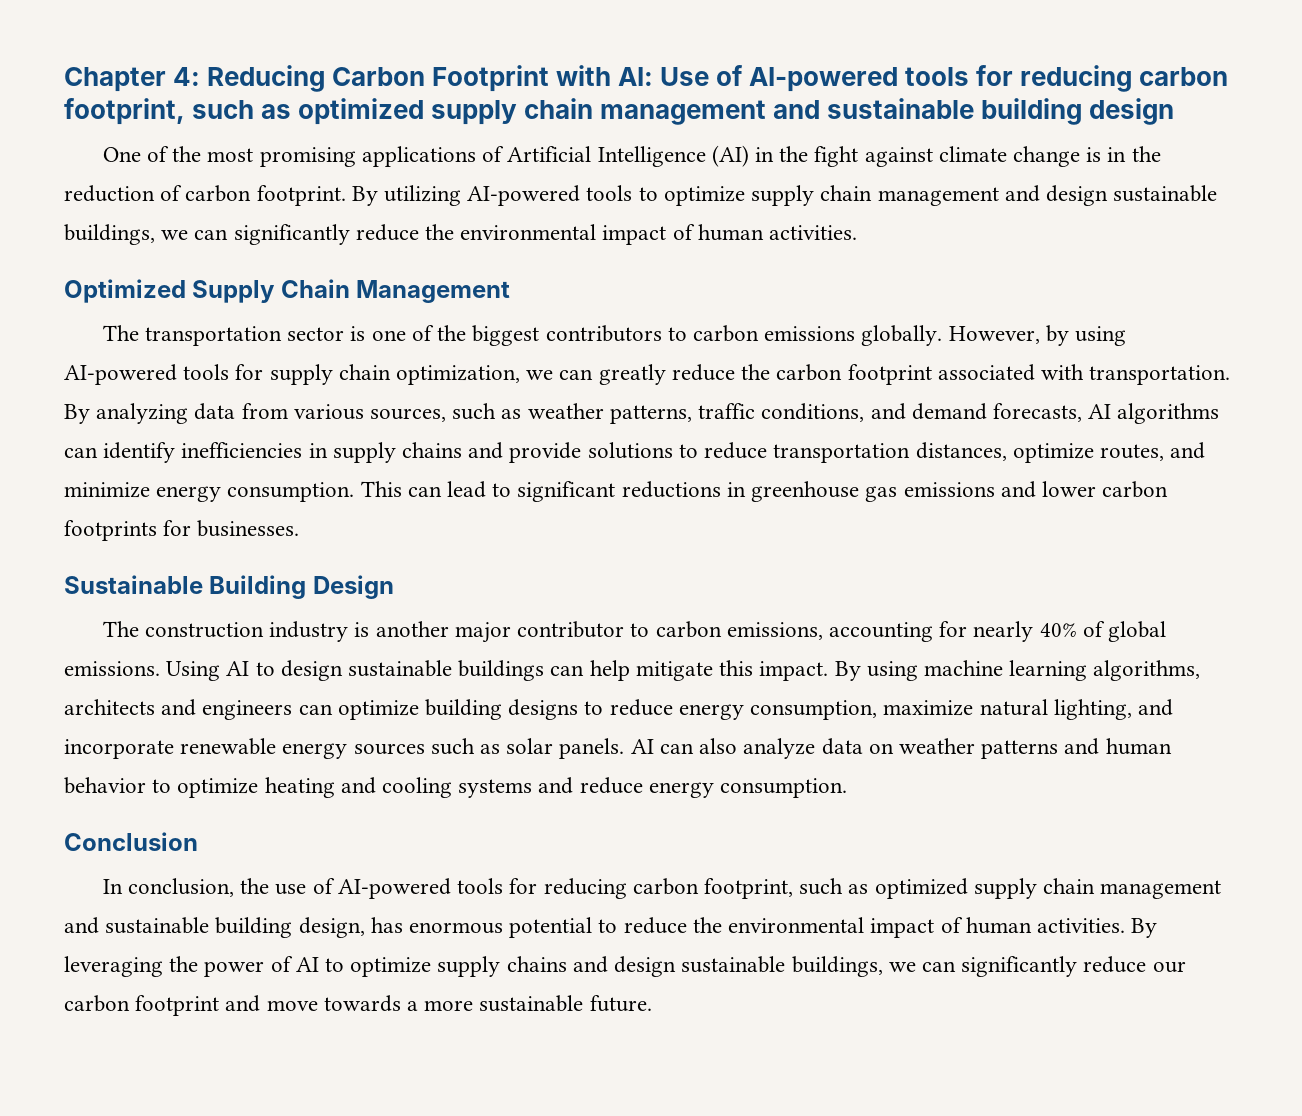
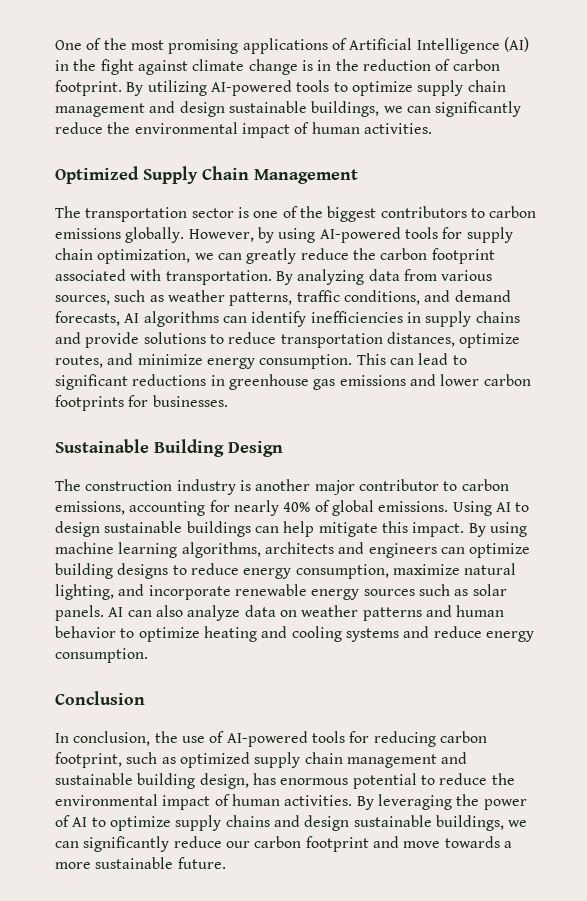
- Chapter 4: Reducing Carbon Footprint with AI: Use of AI-powered tools for reducing carbon footprint, such as optimized supply chain management and sustainable building design

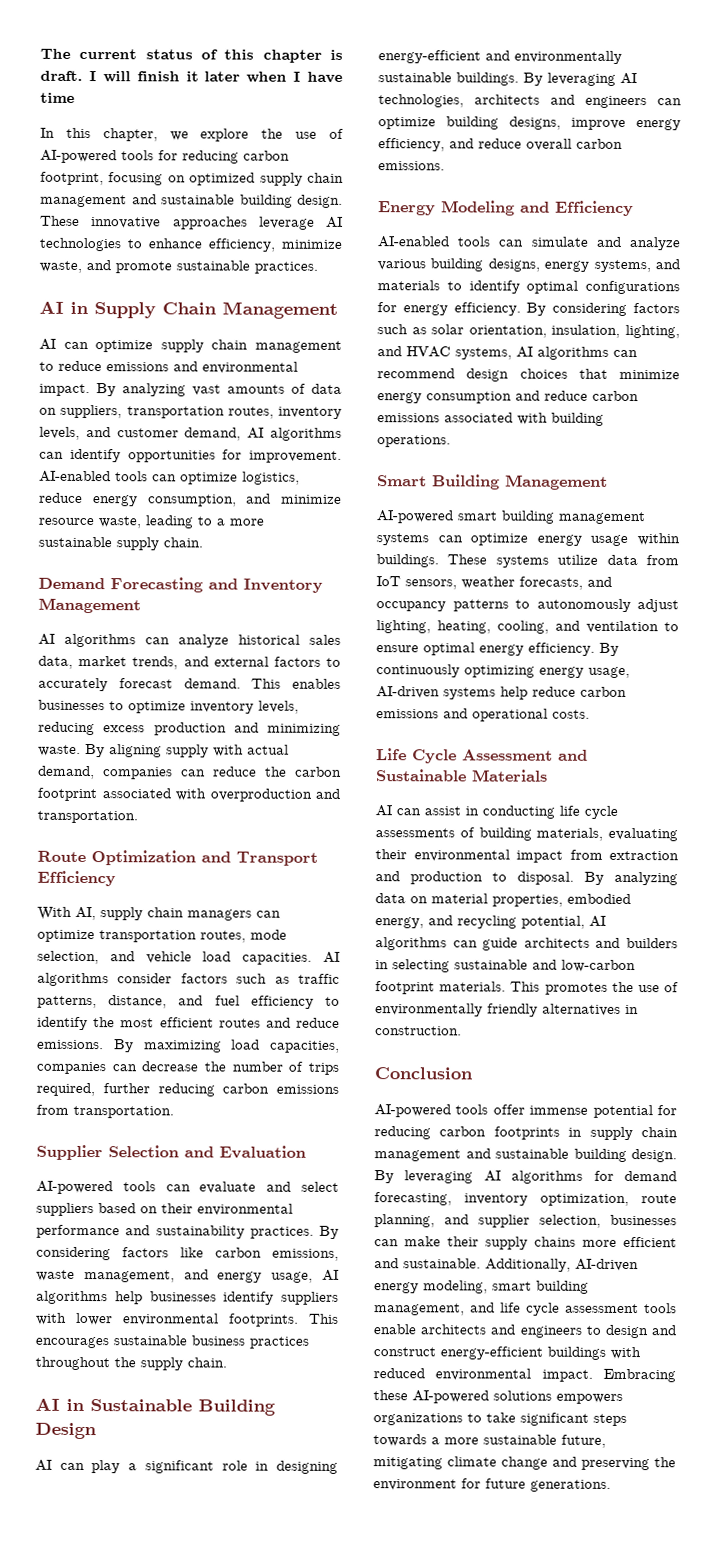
- One of the most promising applications of Artificial Intelligence (AI) in the fight against climate change is in the reduction of carbon footprint. By utilizing AI-powered tools to optimize supply chain management and design sustainable buildings, we can significantly reduce the environmental impact of human activities.
- Optimized Supply Chain Management
- The transportation sector is one of the biggest contributors to carbon emissions globally. However, by using AI-powered tools for supply chain optimization, we can greatly reduce the carbon footprint associated with transportation. By analyzing data from various sources, such as weather patterns, traffic conditions, and demand forecasts, AI algorithms can identify inefficiencies in supply chains and provide solutions to reduce transportation distances, optimize routes, and minimize energy consumption. This can lead to significant reductions in greenhouse gas emissions and lower carbon footprints for businesses.
- Sustainable Building Design
- The construction industry is another major contributor to carbon emissions, accounting for nearly 40% of global emissions. Using AI to design sustainable buildings can help mitigate this impact. By using machine learning algorithms, architects and engineers can optimize building designs to reduce energy consumption, maximize natural lighting, and incorporate renewable energy sources such as solar panels. AI can also analyze data on weather patterns and human behavior to optimize heating and cooling systems and reduce energy consumption.
+ The current status of this chapter is draft. I will finish it later when I have time
+ In this chapter, we explore the use of AI-powered tools for reducing carbon footprint, focusing on optimized supply chain management and sustainable building design. These innovative approaches leverage AI technologies to enhance efficiency, minimize waste, and promote sustainable practices.
+ AI in Supply Chain Management
+ AI can optimize supply chain management to reduce emissions and environmental impact. By analyzing vast amounts of data on suppliers, transportation routes, inventory levels, and customer demand, AI algorithms can identify opportunities for improvement. AI-enabled tools can optimize logistics, reduce energy consumption, and minimize resource waste, leading to a more sustainable supply chain.
+ Demand Forecasting and Inventory Management
+ AI algorithms can analyze historical sales data, market trends, and external factors to accurately forecast demand. This enables businesses to optimize inventory levels, reducing excess production and minimizing waste. By aligning supply with actual demand, companies can reduce the carbon footprint associated with overproduction and transportation.
+ Route Optimization and Transport Efficiency
+ With AI, supply chain managers can optimize transportation routes, mode selection, and vehicle load capacities. AI algorithms consider factors such as traffic patterns, distance, and fuel efficiency to identify the most efficient routes and reduce emissions. By maximizing load capacities, companies can decrease the number of trips required, further reducing carbon emissions from transportation.
+ Supplier Selection and Evaluation
+ AI-powered tools can evaluate and select suppliers based on their environmental performance and sustainability practices. By considering factors like carbon emissions, waste management, and energy usage, AI algorithms help businesses identify suppliers with lower environmental footprints. This encourages sustainable business practices throughout the supply chain.
+ AI in Sustainable Building Design
+ AI can play a significant role in designing energy-efficient and environmentally sustainable buildings. By leveraging AI technologies, architects and engineers can optimize building designs, improve energy efficiency, and reduce overall carbon emissions.
+ Energy Modeling and Efficiency
+ AI-enabled tools can simulate and analyze various building designs, energy systems, and materials to identify optimal configurations for energy efficiency. By considering factors such as solar orientation, insulation, lighting, and HVAC systems, AI algorithms can recommend design choices that minimize energy consumption and reduce carbon emissions associated with building operations.
+ Smart Building Management
+ AI-powered smart building management systems can optimize energy usage within buildings. These systems utilize data from IoT sensors, weather forecasts, and occupancy patterns to autonomously adjust lighting, heating, cooling, and ventilation to ensure optimal energy efficiency. By continuously optimizing energy usage, AI-driven systems help reduce carbon emissions and operational costs.
+ Life Cycle Assessment and Sustainable Materials
+ AI can assist in conducting life cycle assessments of building materials, evaluating their environmental impact from extraction and production to disposal. By analyzing data on material properties, embodied energy, and recycling potential, AI algorithms can guide architects and builders in selecting sustainable and low-carbon footprint materials. This promotes the use of environmentally friendly alternatives in construction.
  Conclusion
- In conclusion, the use of AI-powered tools for reducing carbon footprint, such as optimized supply chain management and sustainable building design, has enormous potential to reduce the environmental impact of human activities. By leveraging the power of AI to optimize supply chains and design sustainable buildings, we can significantly reduce our carbon footprint and move towards a more sustainable future.
+ AI-powered tools offer immense potential for reducing carbon footprints in supply chain management and sustainable building design. By leveraging AI algorithms for demand forecasting, inventory optimization, route planning, and supplier selection, businesses can make their supply chains more efficient and sustainable. Additionally, AI-driven energy modeling, smart building management, and life cycle assessment tools enable architects and engineers to design and construct energy-efficient buildings with reduced environmental impact. Embracing these AI-powered solutions empowers organizations to take significant steps towards a more sustainable future, mitigating climate change and preserving the environment for future generations.

